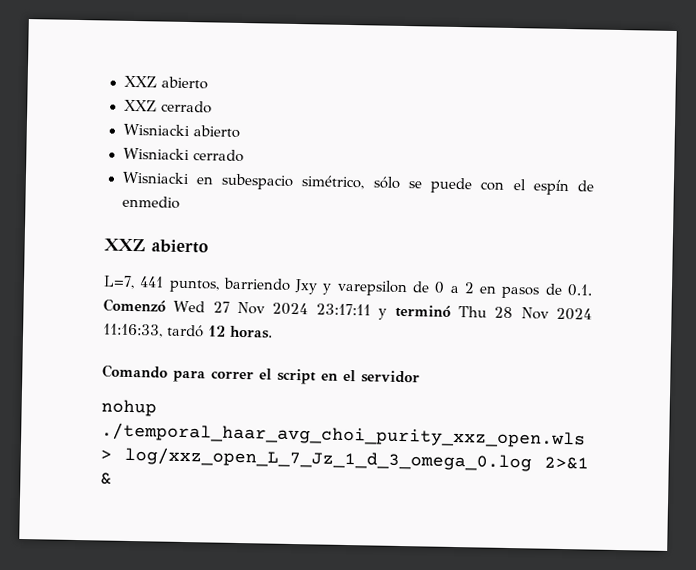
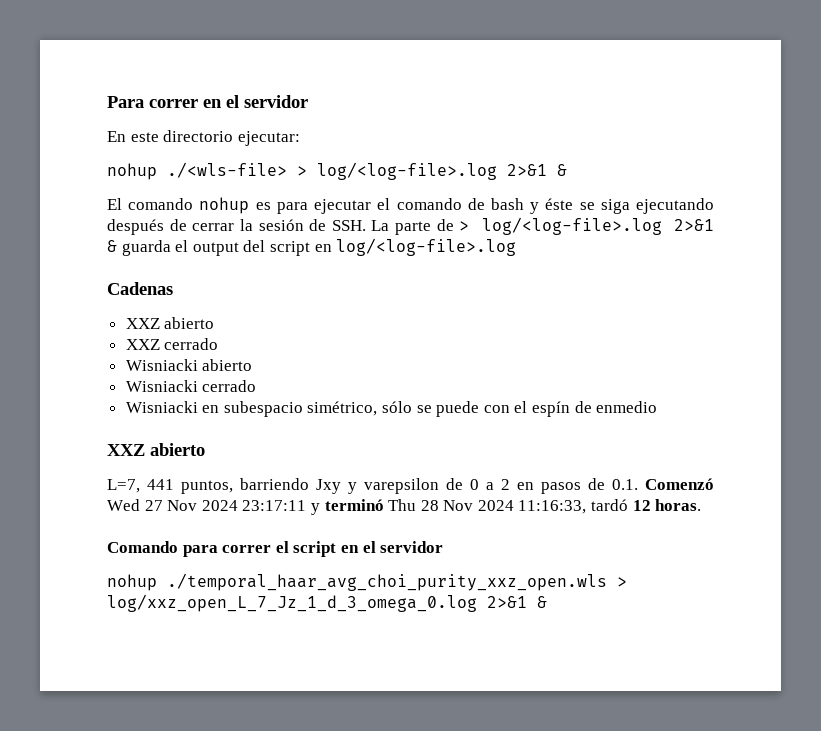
+ Para correr en el servidor
+ En este directorio ejecutar:
+ nohup ./<wls-file> > log/<log-file>.log 2>&1 &
+ El comando nohup es para ejecutar el comando de bash y éste se siga ejecutando después de cerrar la sesión de SSH. La parte de > log/<log-file>.log 2>&1 & guarda el output del script en log/<log-file>.log
+ Cadenas

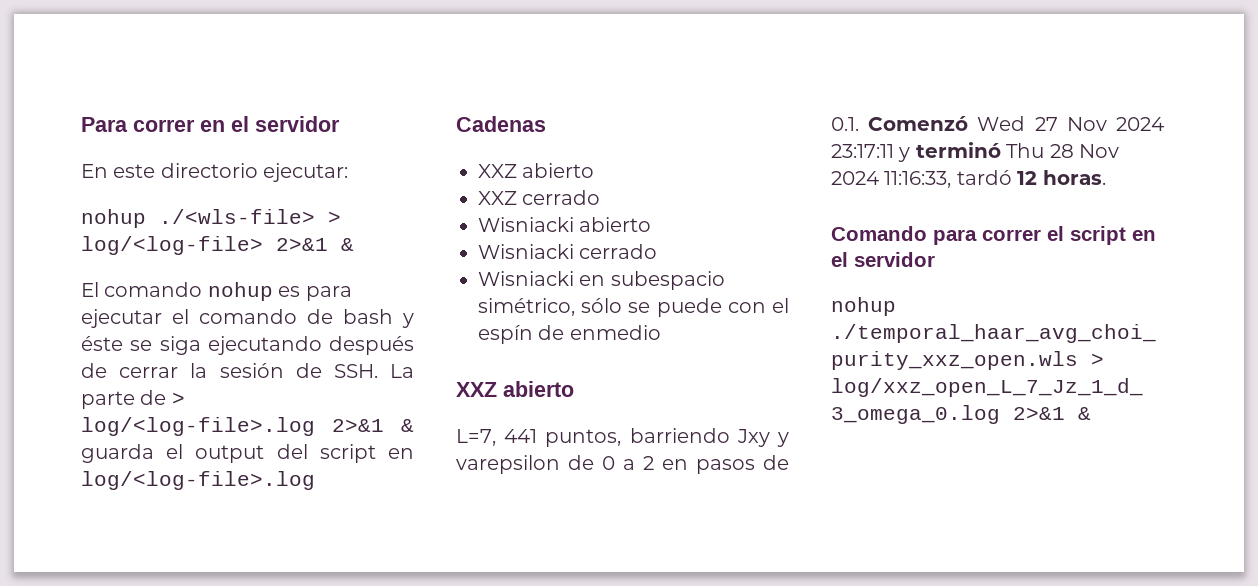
- nohup ./<wls-file> > log/<log-file>.log 2>&1 &
+ nohup ./<wls-file> > log/<log-file> 2>&1 &

